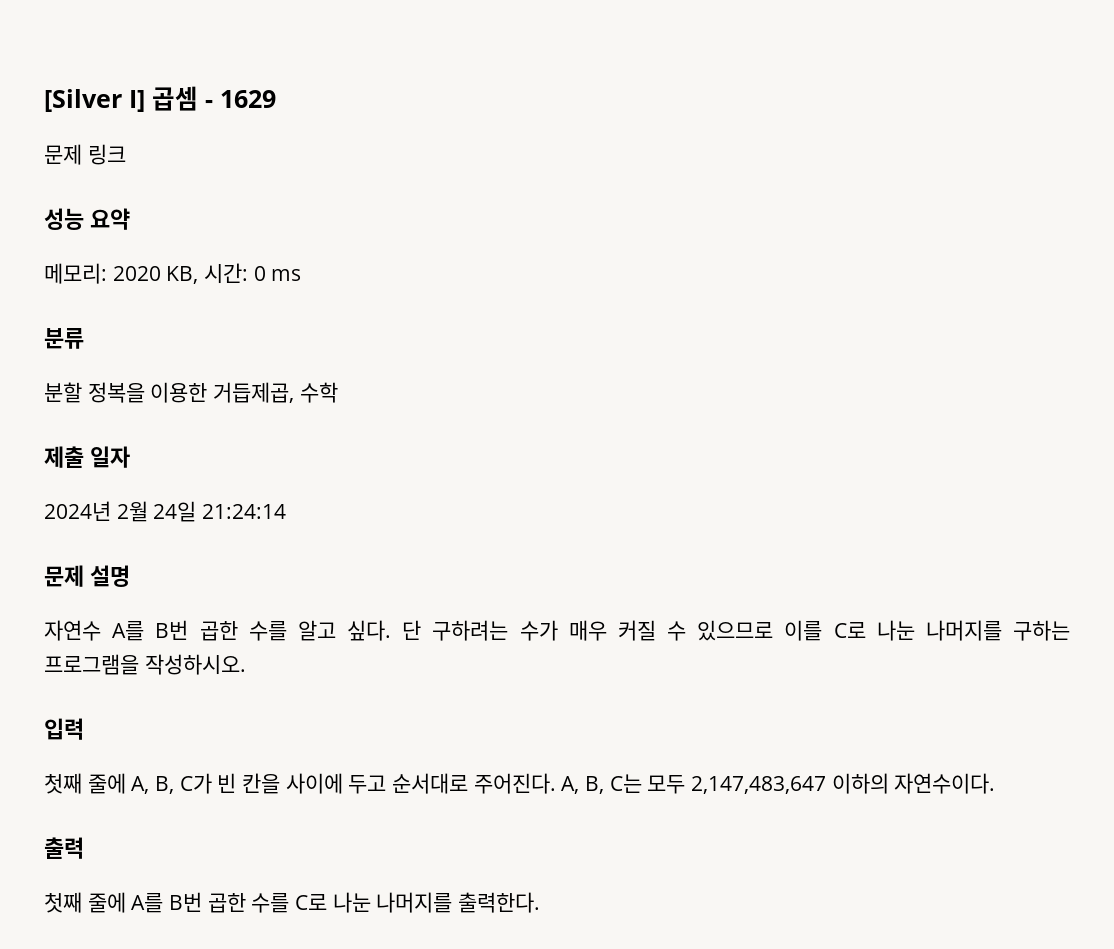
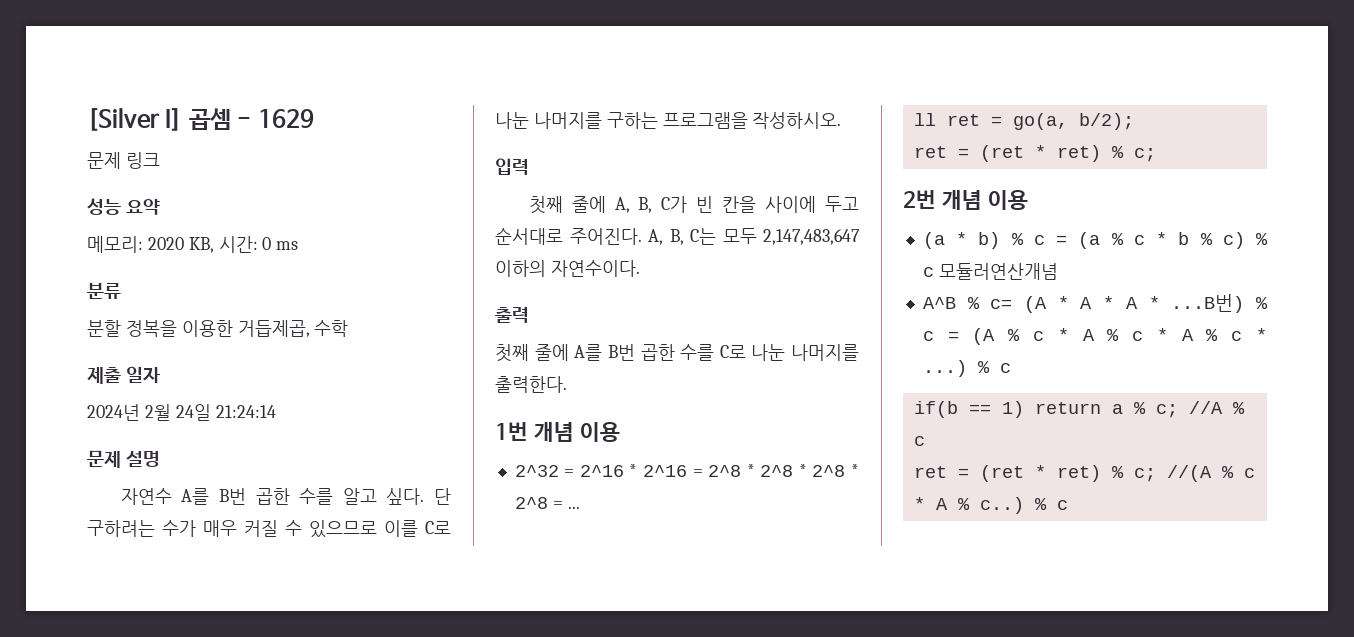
+ 1번 개념 이용
+ 2^32 = 2^16 * 2^16 = 2^8 * 2^8 * 2^8 * 2^8 = ...
+ ll ret = go(a, b/2);
+ ret = (ret * ret) % c;
+ 2번 개념 이용
+ (a * b) % c = (a % c * b % c) % c 모듈러연산개념
+ A^B % c= (A * A * A * ...B번) % c = (A % c * A % c * A % c * ...) % c
+ if(b == 1) return a % c; //A % c
+ ret = (ret * ret) % c; //(A % c * A % c..) % c

